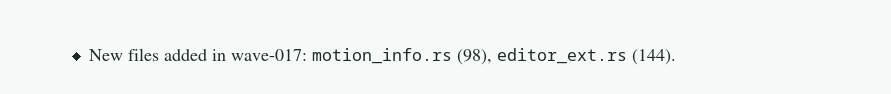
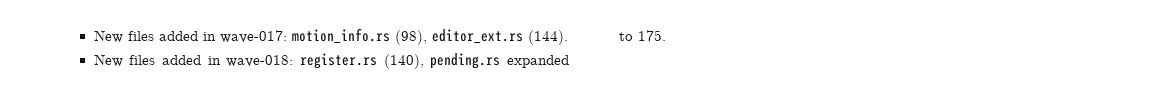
+ New files added in wave-018: register.rs (140), pending.rs expanded to 175.

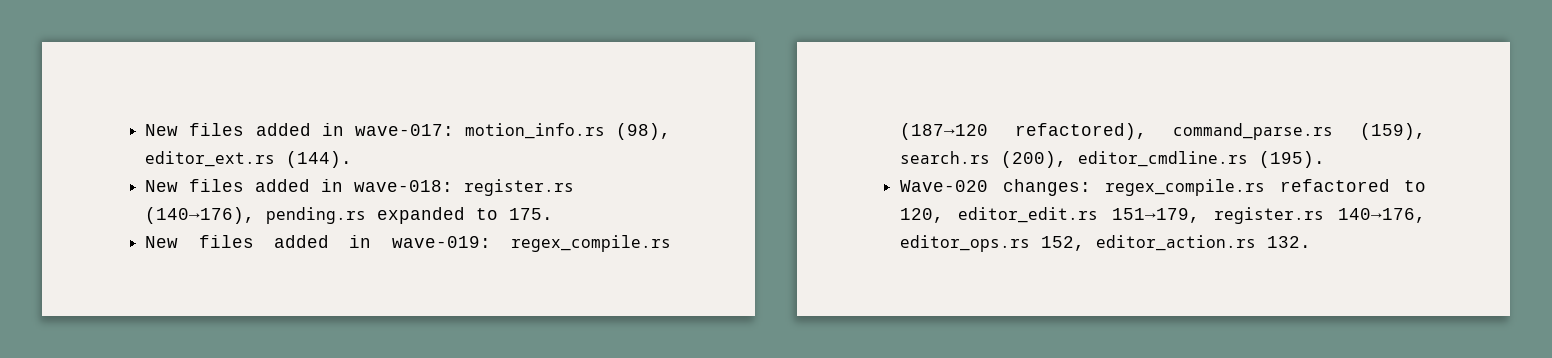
- New files added in wave-018: register.rs (140), pending.rs expanded to 175.
+ New files added in wave-018: register.rs (140→176), pending.rs expanded to 175.
+ New files added in wave-019: regex_compile.rs (187→120 refactored), command_parse.rs (159), search.rs (200), editor_cmdline.rs (195).
+ Wave-020 changes: regex_compile.rs refactored to 120, editor_edit.rs 151→179, register.rs 140→176, editor_ops.rs 152, editor_action.rs 132.

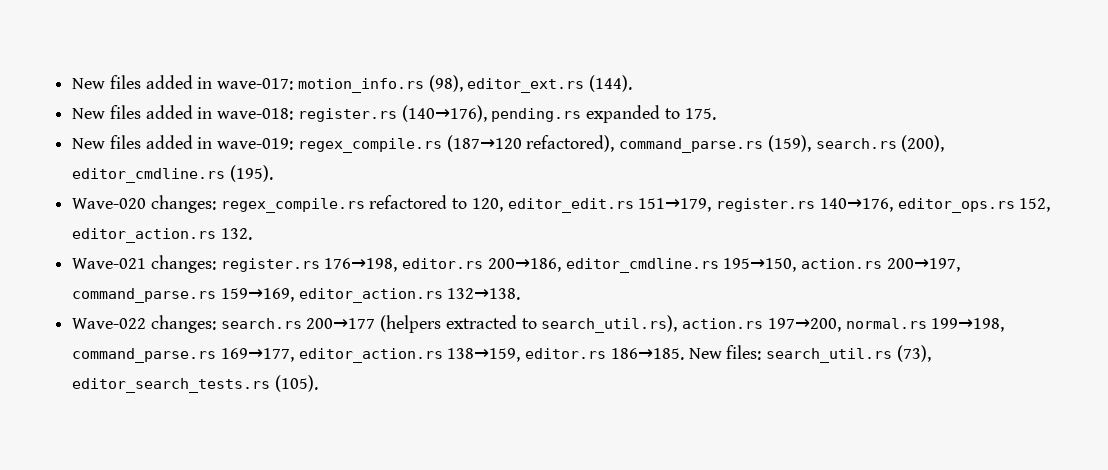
+ Wave-021 changes: register.rs 176→198, editor.rs 200→186, editor_cmdline.rs 195→150, action.rs 200→197, command_parse.rs 159→169, editor_action.rs 132→138.
+ Wave-022 changes: search.rs 200→177 (helpers extracted to search_util.rs), action.rs 197→200, normal.rs 199→198, command_parse.rs 169→177, editor_action.rs 138→159, editor.rs 186→185. New files: search_util.rs (73), editor_search_tests.rs (105).

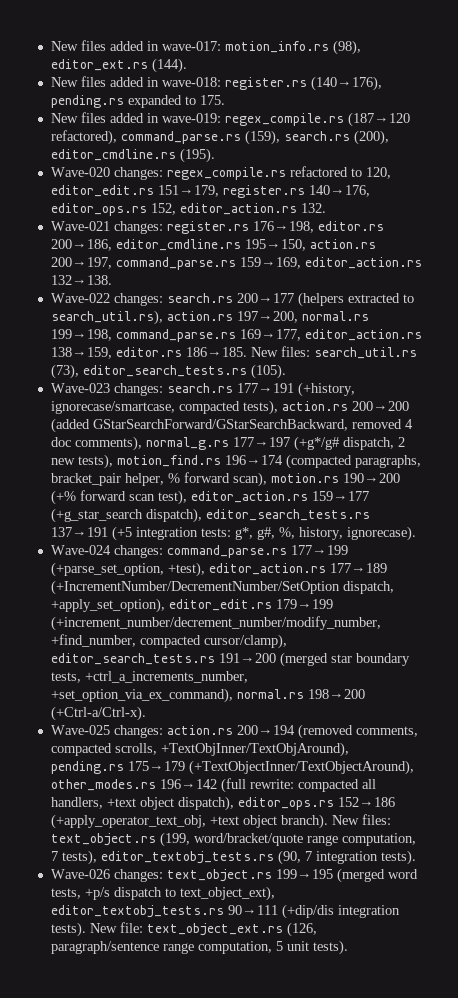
+ Wave-023 changes: search.rs 177→191 (+history, ignorecase/smartcase, compacted tests), action.rs 200→200 (added GStarSearchForward/GStarSearchBackward, removed 4 doc comments), normal_g.rs 177→197 (+g*/g# dispatch, 2 new tests), motion_find.rs 196→174 (compacted paragraphs, bracket_pair helper, % forward scan), motion.rs 190→200 (+% forward scan test), editor_action.rs 159→177 (+g_star_search dispatch), editor_search_tests.rs 137→191 (+5 integration tests: g*, g#, %, history, ignorecase).
+ Wave-024 changes: command_parse.rs 177→199 (+parse_set_option, +test), editor_action.rs 177→189 (+IncrementNumber/DecrementNumber/SetOption dispatch, +apply_set_option), editor_edit.rs 179→199 (+increment_number/decrement_number/modify_number, +find_number, compacted cursor/clamp), editor_search_tests.rs 191→200 (merged star boundary tests, +ctrl_a_increments_number, +set_option_via_ex_command), normal.rs 198→200 (+Ctrl-a/Ctrl-x).
+ Wave-025 changes: action.rs 200→194 (removed comments, compacted scrolls, +TextObjInner/TextObjAround), pending.rs 175→179 (+TextObjectInner/TextObjectAround), other_modes.rs 196→142 (full rewrite: compacted all handlers, +text object dispatch), editor_ops.rs 152→186 (+apply_operator_text_obj, +text object branch). New files: text_object.rs (199, word/bracket/quote range computation, 7 tests), editor_textobj_tests.rs (90, 7 integration tests).
+ Wave-026 changes: text_object.rs 199→195 (merged word tests, +p/s dispatch to text_object_ext), editor_textobj_tests.rs 90→111 (+dip/dis integration tests). New file: text_object_ext.rs (126, paragraph/sentence range computation, 5 unit tests).

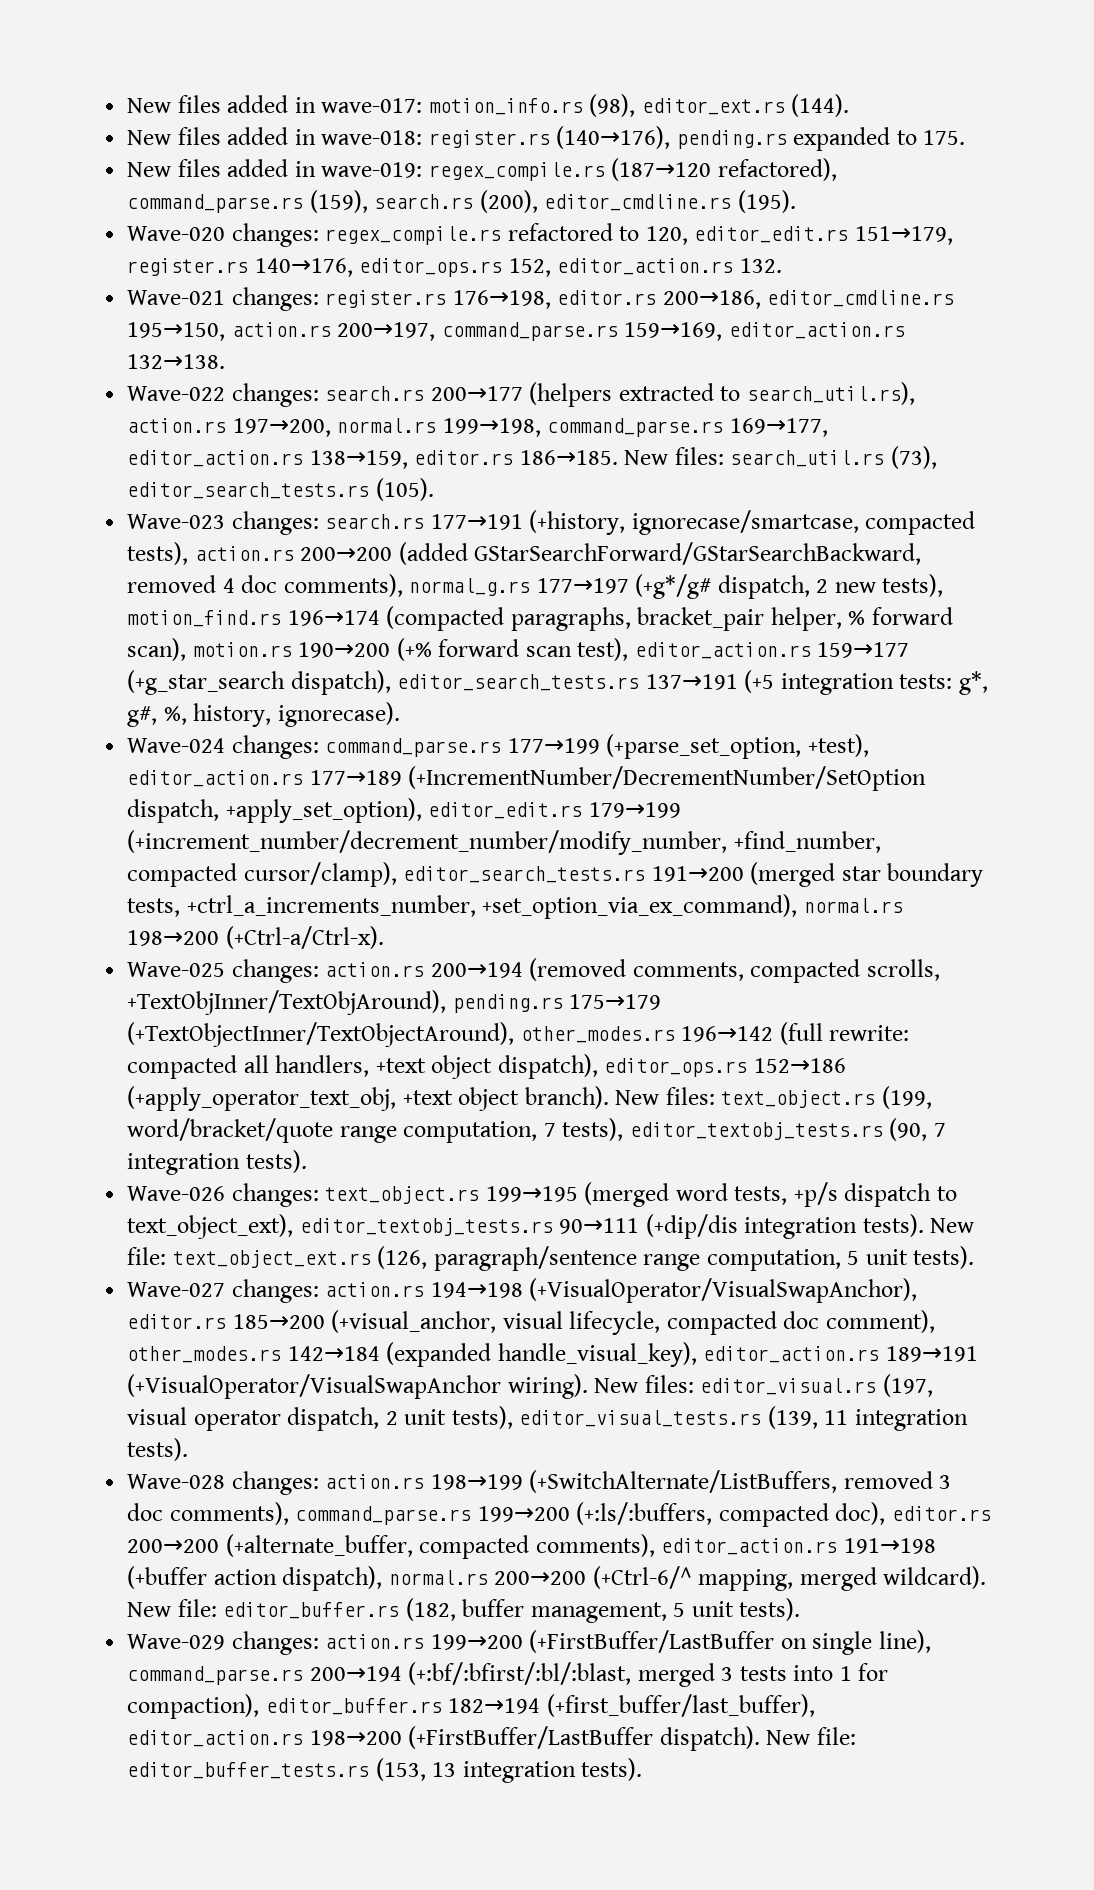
+ Wave-027 changes: action.rs 194→198 (+VisualOperator/VisualSwapAnchor), editor.rs 185→200 (+visual_anchor, visual lifecycle, compacted doc comment), other_modes.rs 142→184 (expanded handle_visual_key), editor_action.rs 189→191 (+VisualOperator/VisualSwapAnchor wiring). New files: editor_visual.rs (197, visual operator dispatch, 2 unit tests), editor_visual_tests.rs (139, 11 integration tests).
+ Wave-028 changes: action.rs 198→199 (+SwitchAlternate/ListBuffers, removed 3 doc comments), command_parse.rs 199→200 (+:ls/:buffers, compacted doc), editor.rs 200→200 (+alternate_buffer, compacted comments), editor_action.rs 191→198 (+buffer action dispatch), normal.rs 200→200 (+Ctrl-6/^ mapping, merged wildcard). New file: editor_buffer.rs (182, buffer management, 5 unit tests).
+ Wave-029 changes: action.rs 199→200 (+FirstBuffer/LastBuffer on single line), command_parse.rs 200→194 (+:bf/:bfirst/:bl/:blast, merged 3 tests into 1 for compaction), editor_buffer.rs 182→194 (+first_buffer/last_buffer), editor_action.rs 198→200 (+FirstBuffer/LastBuffer dispatch). New file: editor_buffer_tests.rs (153, 13 integration tests).

